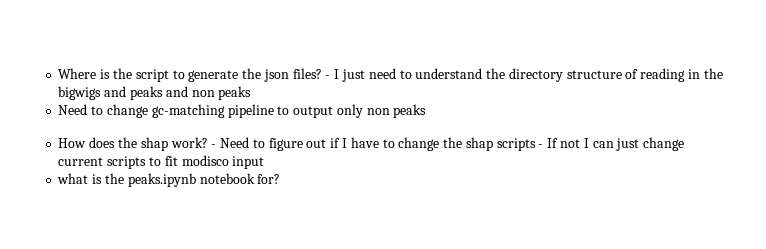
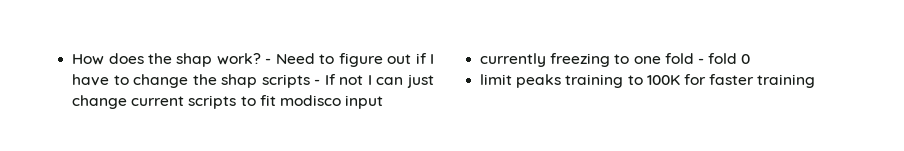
- Where is the script to generate the json files? - I just need to understand the directory structure of reading in the bigwigs and peaks and non peaks
- Need to change gc-matching pipeline to output only non peaks
- what is the peaks.ipynb notebook for?
+ currently freezing to one fold - fold 0
+ limit peaks training to 100K for faster training

